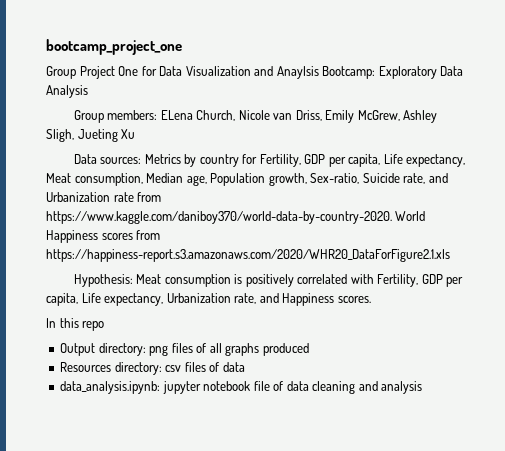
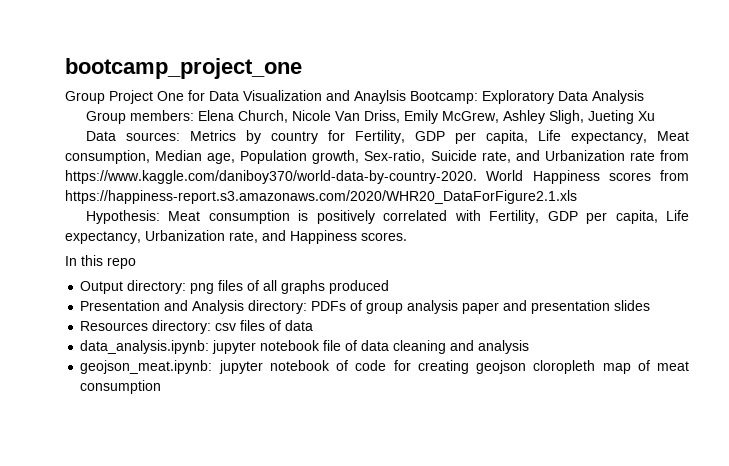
- Group members: ELena Church, Nicole van Driss, Emily McGrew, Ashley Sligh, Jueting Xu
+ Group members: Elena Church, Nicole Van Driss, Emily McGrew, Ashley Sligh, Jueting Xu
+ Presentation and Analysis directory: PDFs of group analysis paper and presentation slides
+ geojson_meat.ipynb: jupyter notebook of code for creating geojson cloropleth map of meat consumption

